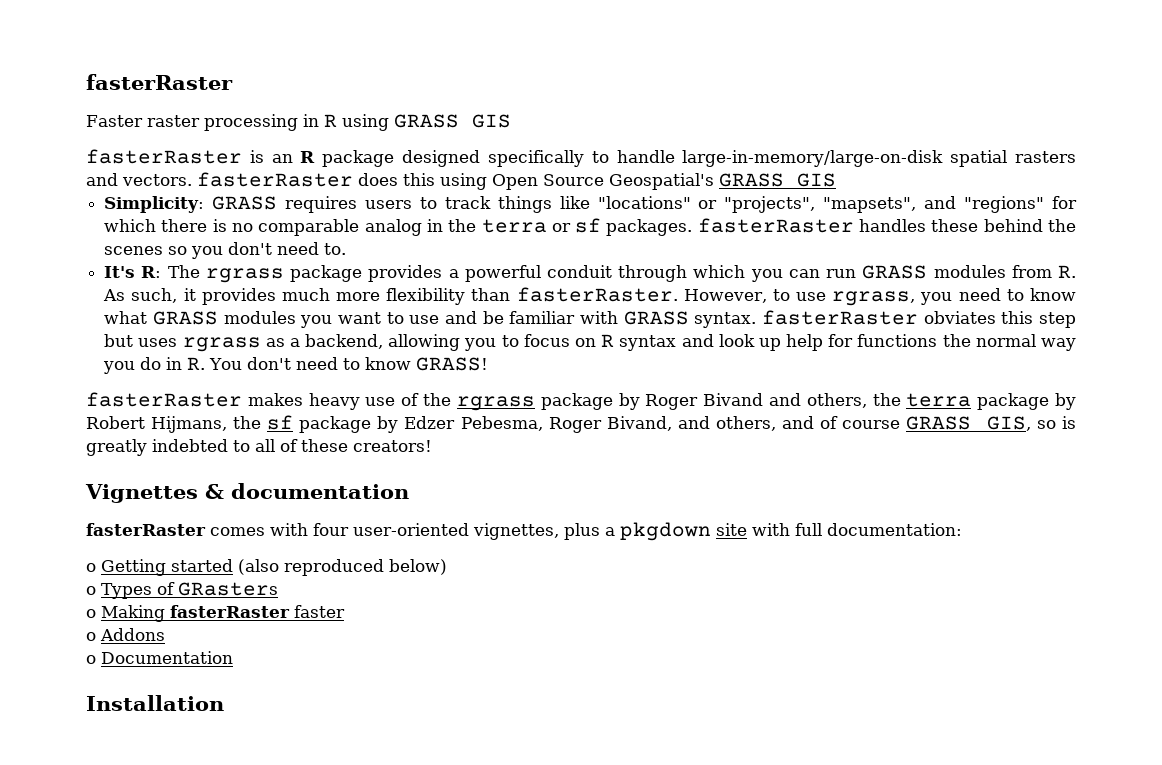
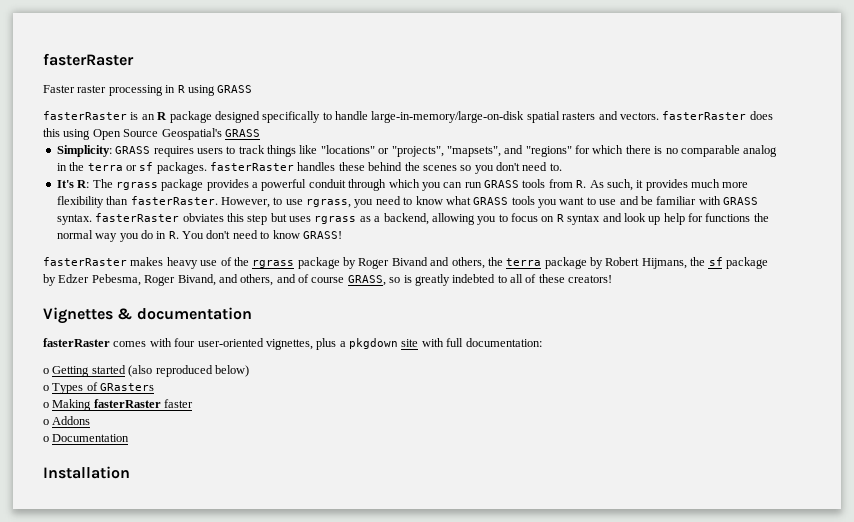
- Faster raster processing in R using GRASS GIS
+ Faster raster processing in R using GRASS
- fasterRaster is an R package designed specifically to handle large-in-memory/large-on-disk spatial rasters and vectors. fasterRaster does this using Open Source Geospatial's GRASS GIS
+ fasterRaster is an R package designed specifically to handle large-in-memory/large-on-disk spatial rasters and vectors. fasterRaster does this using Open Source Geospatial's GRASS
- It's R: The rgrass package provides a powerful conduit through which you can run GRASS modules from R. As such, it provides much more flexibility than fasterRaster.
+ It's R: The rgrass package provides a powerful conduit through which you can run GRASS tools from R. As such, it provides much more flexibility than fasterRaster.
- However, to use rgrass, you need to know what GRASS modules you want to use and be familiar with GRASS syntax. fasterRaster obviates this step but uses rgrass as a backend, allowing you to focus on R syntax and look up help for functions the normal way you do in R. You don't need to know GRASS!
+ However, to use rgrass, you need to know what GRASS tools you want to use and be familiar with GRASS syntax. fasterRaster obviates this step but uses rgrass as a backend, allowing you to focus on R syntax and look up help for functions the normal way you do in R. You don't need to know GRASS!
- fasterRaster makes heavy use of the rgrass package by Roger Bivand and others, the terra package by Robert Hijmans, the sf package by Edzer Pebesma, Roger Bivand, and others, and of course GRASS GIS, so is greatly indebted to all of these creators!
+ fasterRaster makes heavy use of the rgrass package by Roger Bivand and others, the terra package by Robert Hijmans, the sf package by Edzer Pebesma, Roger Bivand, and others, and of course GRASS, so is greatly indebted to all of these creators!

